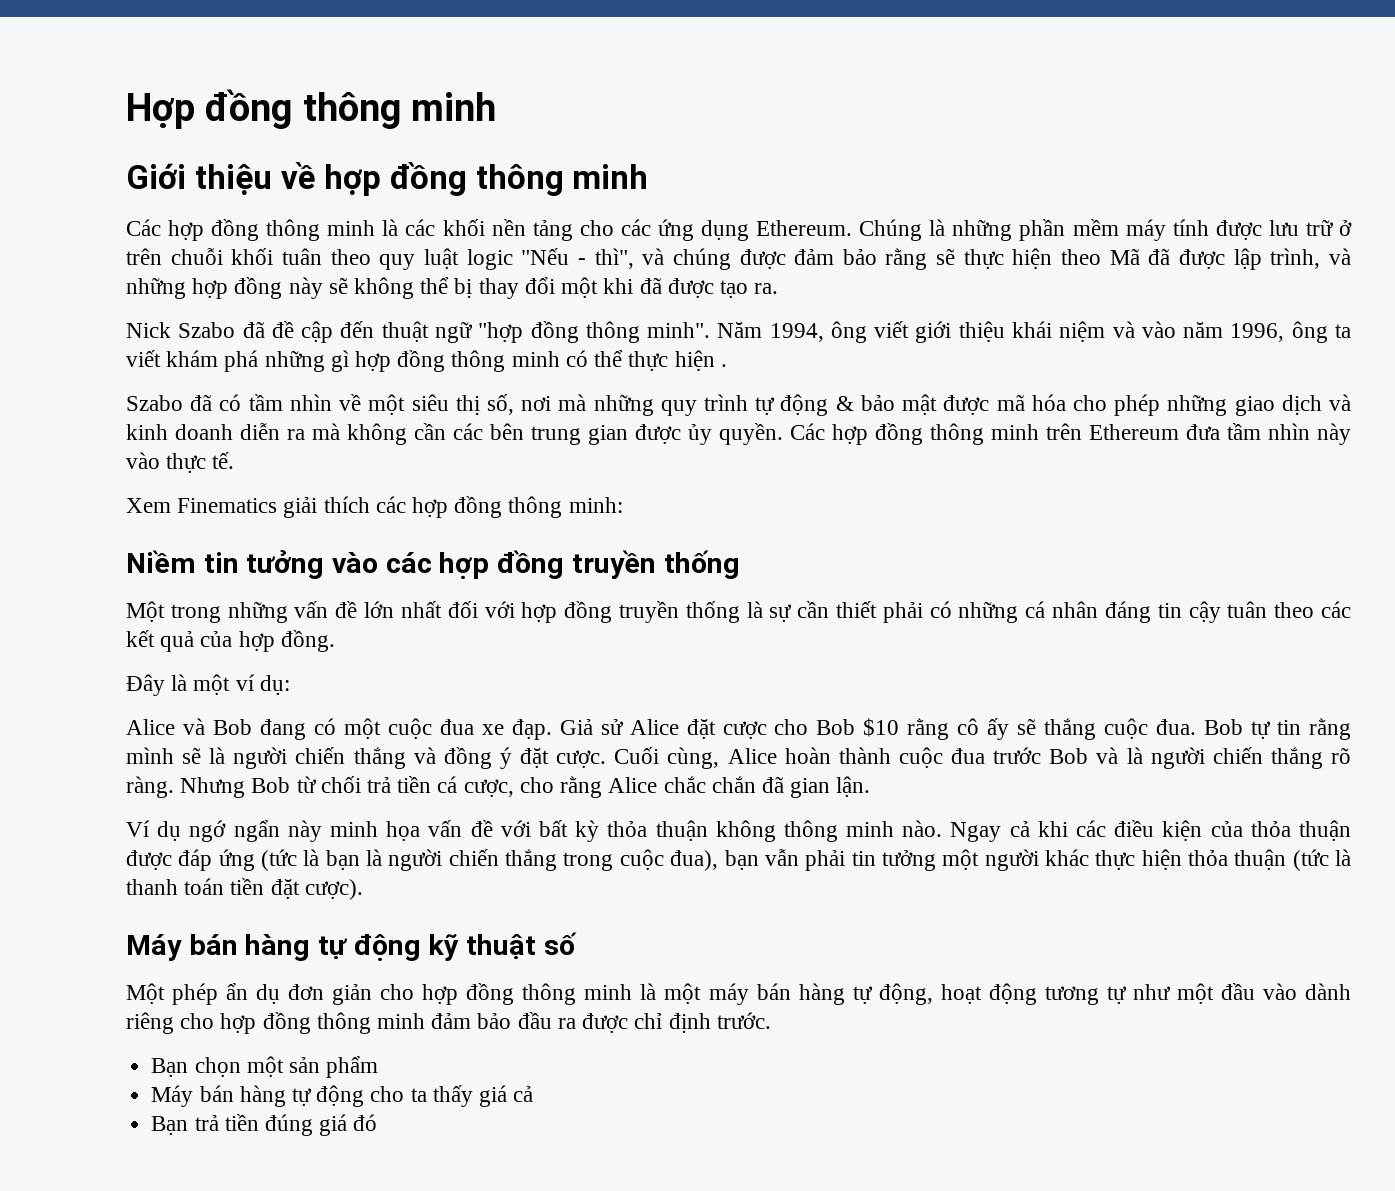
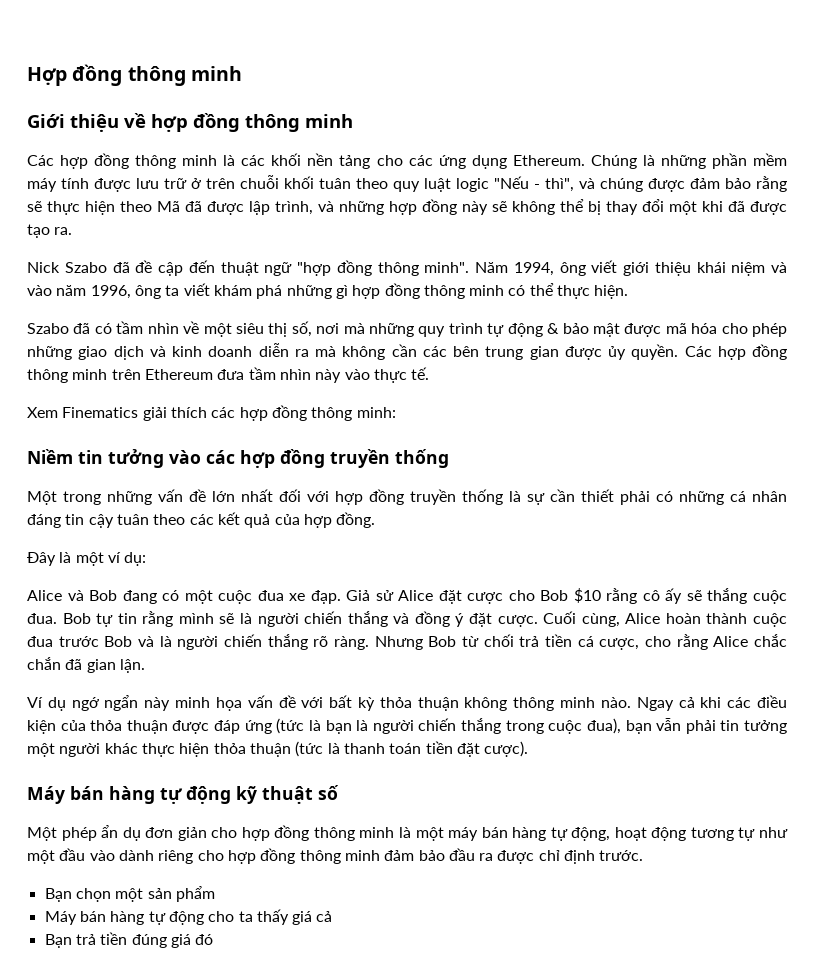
- Năm 1994, ông viết giới thiệu khái niệm và vào năm 1996, ông ta viết khám phá những gì hợp đồng thông minh có thể thực hiện .
+ Năm 1994, ông viết giới thiệu khái niệm và vào năm 1996, ông ta viết khám phá những gì hợp đồng thông minh có thể thực hiện.

